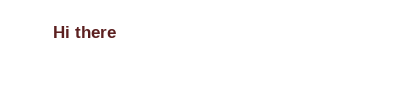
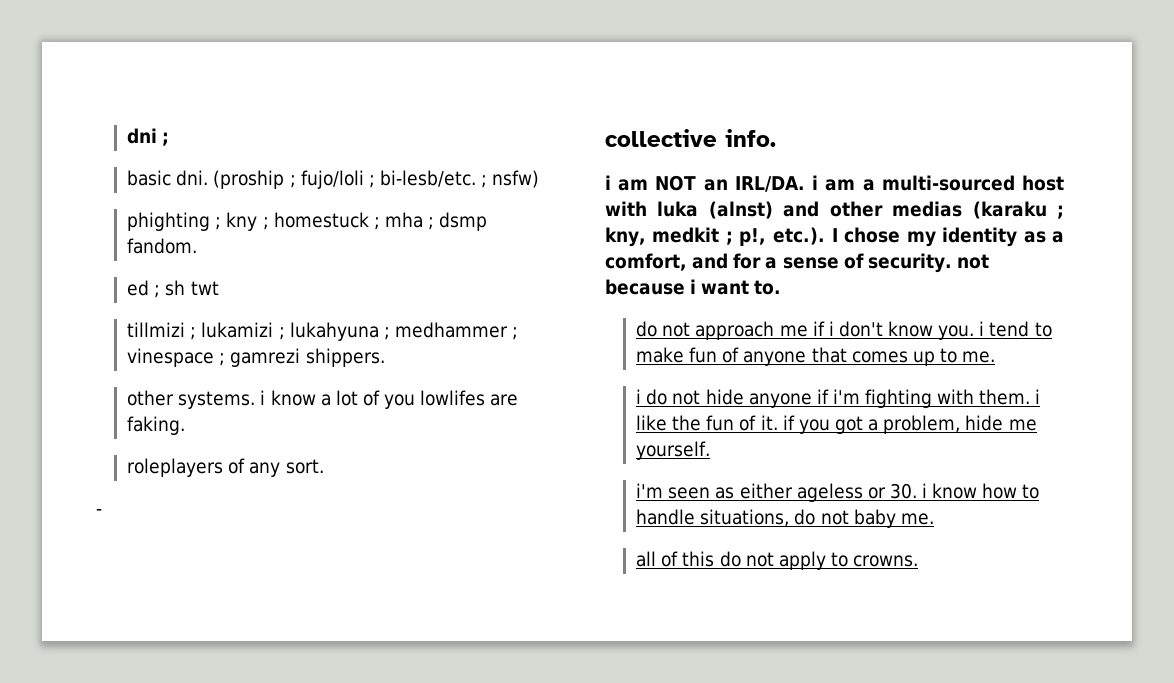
- Hi there
+ dni ;
+ basic dni. (proship ; fujo/loli ; bi-lesb/etc. ; nsfw)
+ phighting ; kny ; homestuck ; mha ; dsmp fandom.
+ ed ; sh twt
+ tillmizi ; lukamizi ; lukahyuna ; medhammer ; vinespace ; gamrezi shippers.
+ other systems. i know a lot of you lowlifes are faking.
+ roleplayers of any sort.
+ -
+ collective info.
+ i am NOT an IRL/DA. i am a multi-sourced host with luka (alnst) and other medias (karaku ; kny, medkit ; p!, etc.). I chose my identity as a comfort, and for a sense of security. not because i want to.
+ do not approach me if i don't know you. i tend to make fun of anyone that comes up to me.
+ i do not hide anyone if i'm fighting with them. i like the fun of it. if you got a problem, hide me yourself.
+ i'm seen as either ageless or 30. i know how to handle situations, do not baby me.
+ all of this do not apply to crowns.

